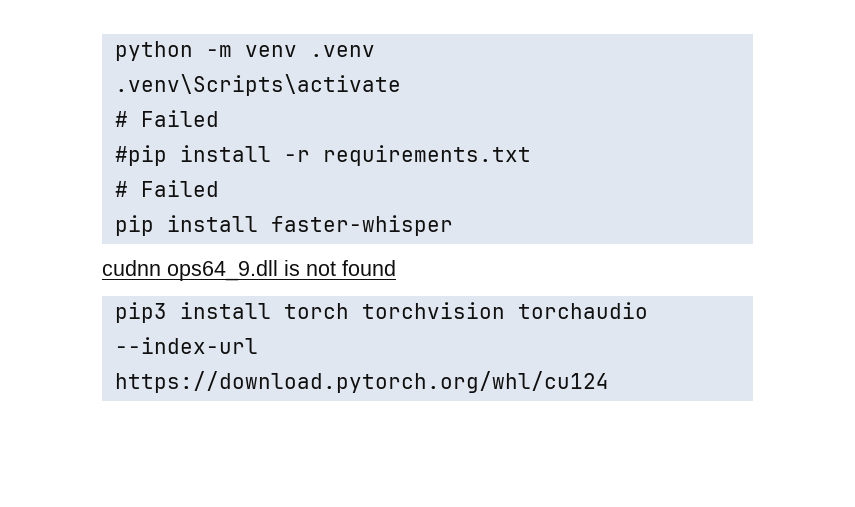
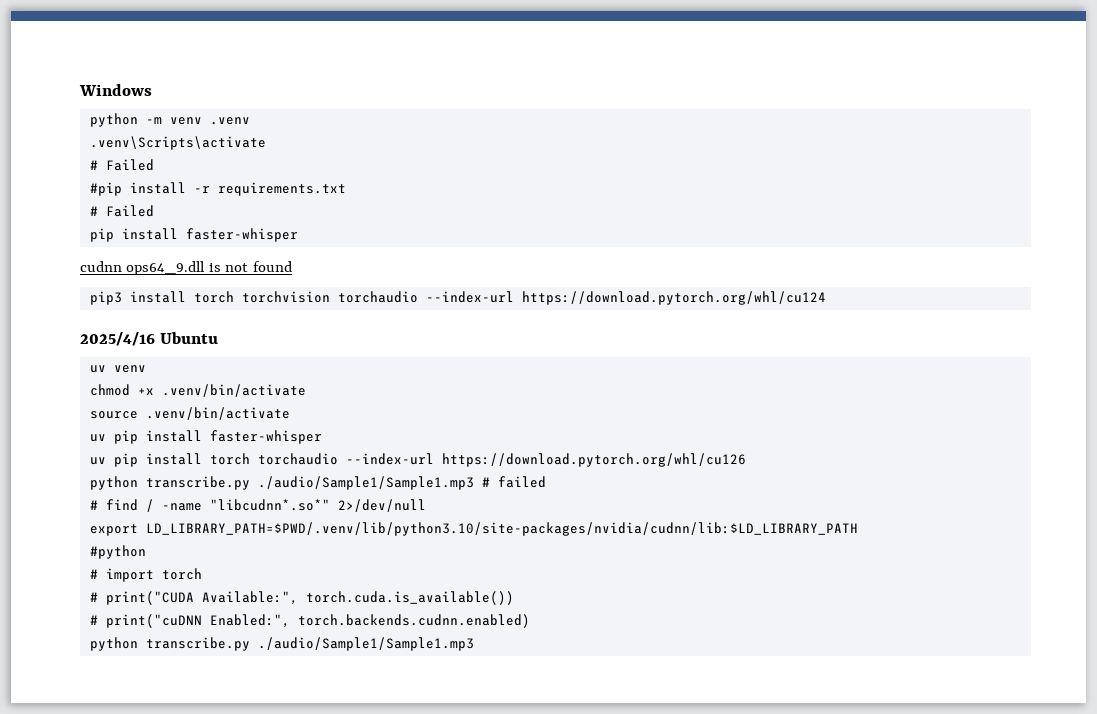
+ Windows
+ 2025/4/16 Ubuntu
+ uv venv
+ chmod +x .venv/bin/activate
+ source .venv/bin/activate
+ uv pip install faster-whisper
+ uv pip install torch torchaudio --index-url https://download.pytorch.org/whl/cu126
+ python transcribe.py ./audio/Sample1/Sample1.mp3 # failed
+ # find / -name "libcudnn*.so*" 2>/dev/null
+ export LD_LIBRARY_PATH=$PWD/.venv/lib/python3.10/site-packages/nvidia/cudnn/lib:$LD_LIBRARY_PATH
+ #python
+ # import torch
+ # print("CUDA Available:", torch.cuda.is_available())
+ # print("cuDNN Enabled:", torch.backends.cudnn.enabled)
+ python transcribe.py ./audio/Sample1/Sample1.mp3

